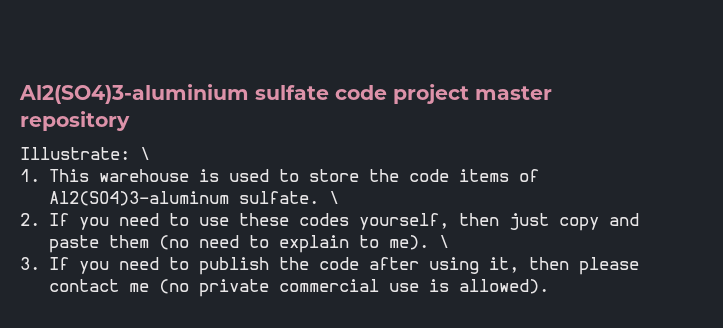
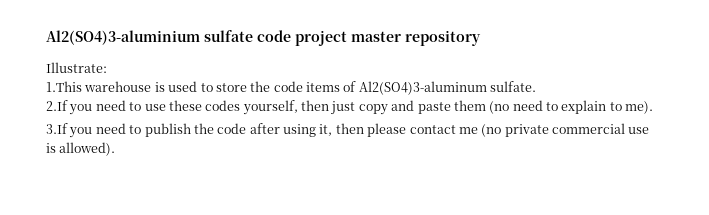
- Illustrate: \
- 1. This warehouse is used to store the code items of Al2(SO4)3-aluminum sulfate. \
- 2. If you need to use these codes yourself, then just copy and paste them (no need to explain to me). \
- 3. If you need to publish the code after using it, then please contact me (no private commercial use is allowed).
+ Illustrate:
+ 1.This warehouse is used to store the code items of Al2(SO4)3-aluminum sulfate.
+ 2.If you need to use these codes yourself, then just copy and paste them (no need to explain to me).
+ 3.If you need to publish the code after using it, then please contact me (no private commercial use is allowed).

